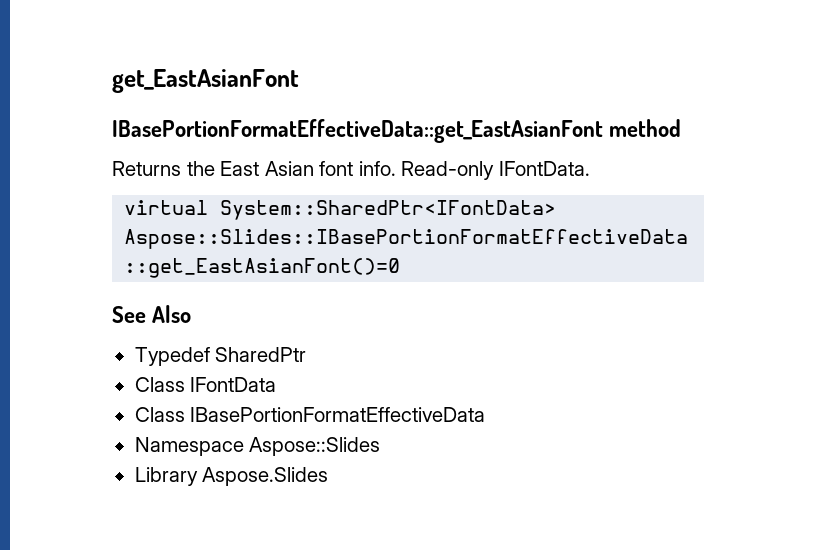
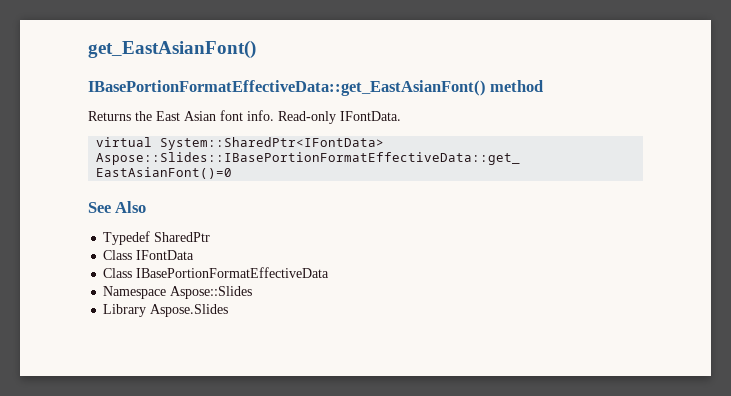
- get_EastAsianFont
- IBasePortionFormatEffectiveData::get_EastAsianFont method
+ get_EastAsianFont()
+ IBasePortionFormatEffectiveData::get_EastAsianFont() method

